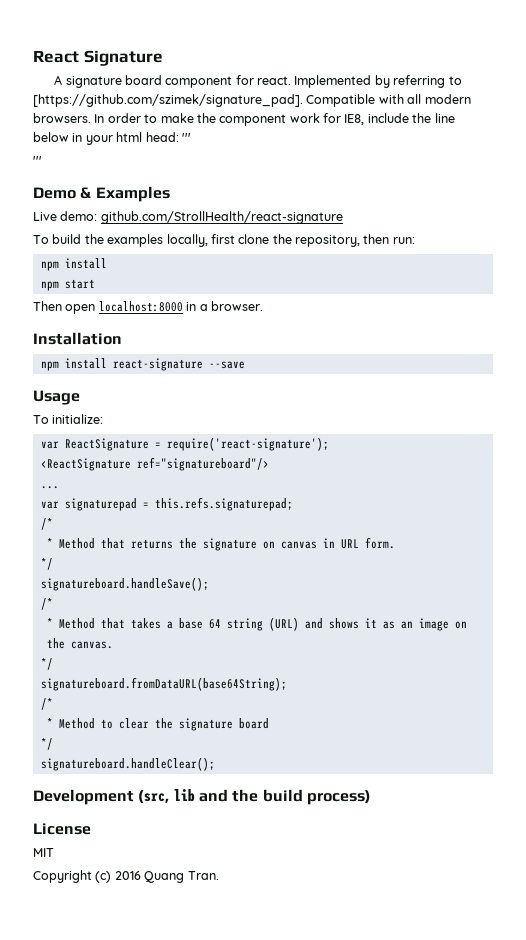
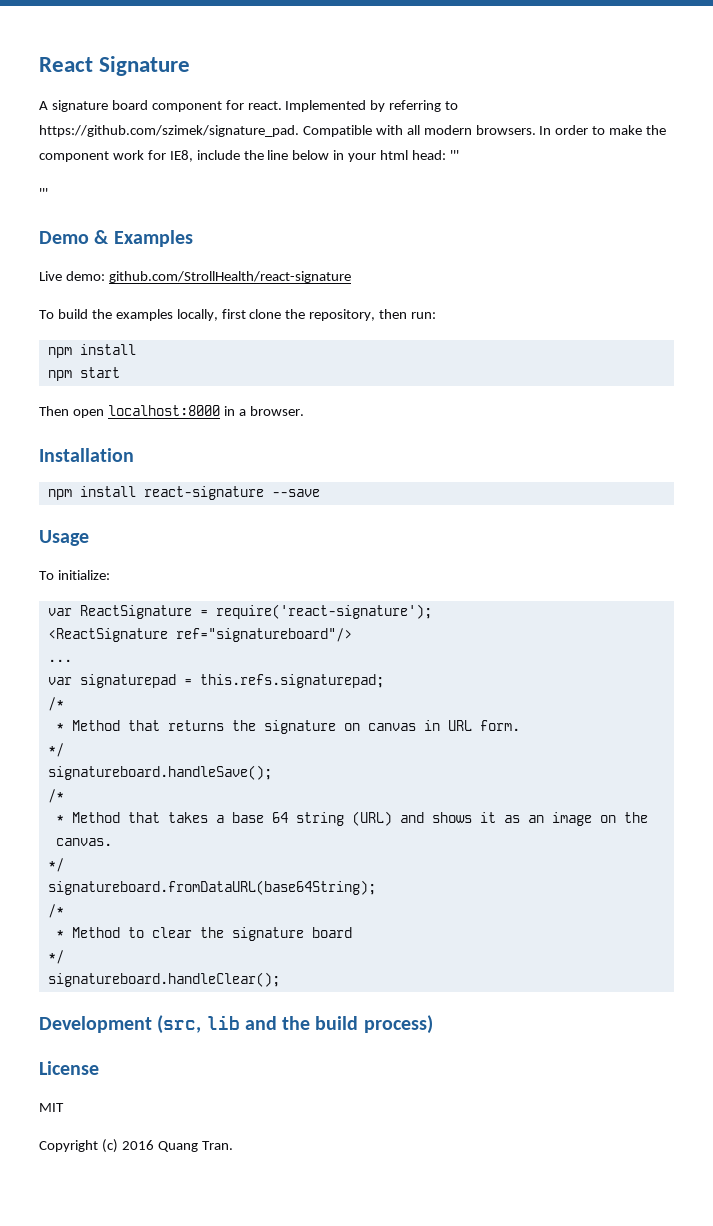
- Implemented by referring to [https://github.com/szimek/signature_pad]. Compatible with all modern browsers.
+ Implemented by referring to https://github.com/szimek/signature_pad. Compatible with all modern browsers.

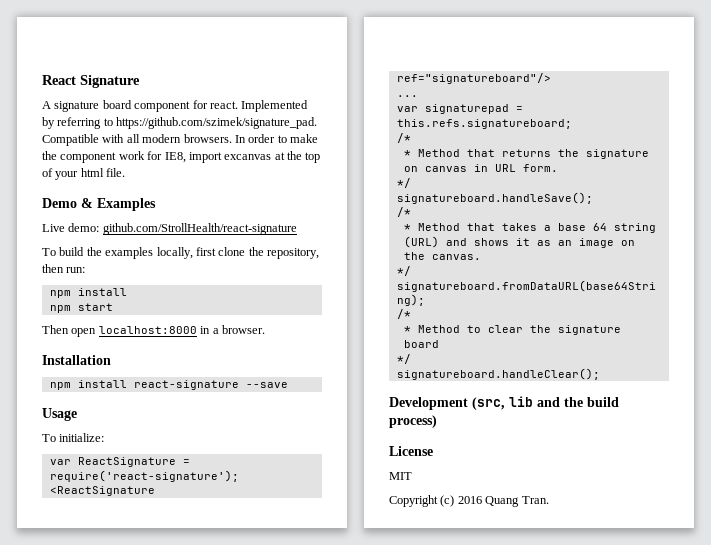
- In order to make the component work for IE8, include the line below in your html head: '''
- '''
+ In order to make the component work for IE8, import excanvas at the top of your html file.
- var signaturepad = this.refs.signaturepad;
+ var signaturepad = this.refs.signatureboard;

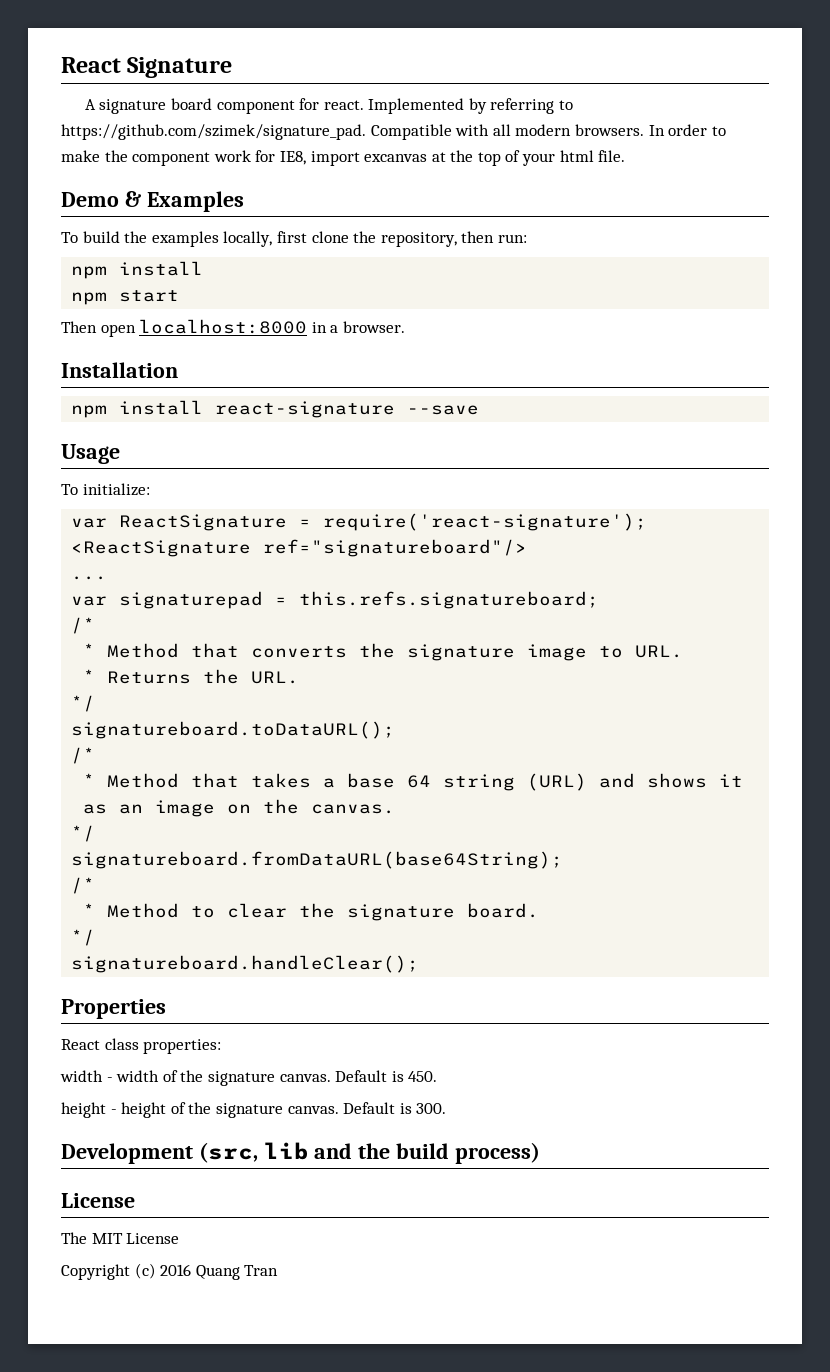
- Live demo: github.com/StrollHealth/react-signature
- * Method that returns the signature on canvas in URL form.
+ * Method that converts the signature image to URL.
+ * Returns the URL.
  */
- signatureboard.handleSave();
+ signatureboard.toDataURL();
- * Method to clear the signature board
+ * Method to clear the signature board.
+ Properties
+ React class properties:
+ width - width of the signature canvas. Default is 450.
+ height - height of the signature canvas. Default is 300.
- MIT
+ The MIT License
- Copyright (c) 2016 Quang Tran.
+ Copyright (c) 2016 Quang Tran

